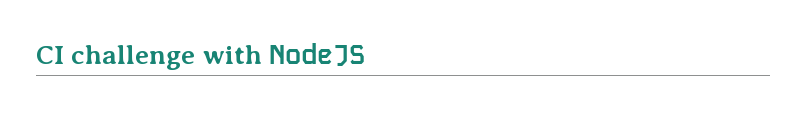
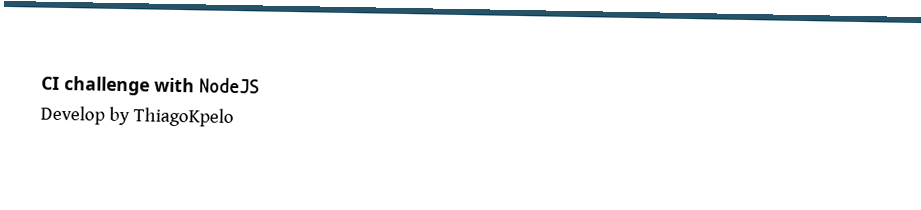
+ Develop by ThiagoKpelo

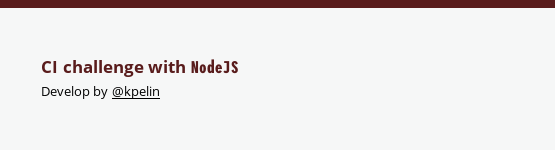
- Develop by ThiagoKpelo
+ Develop by @kpelin

